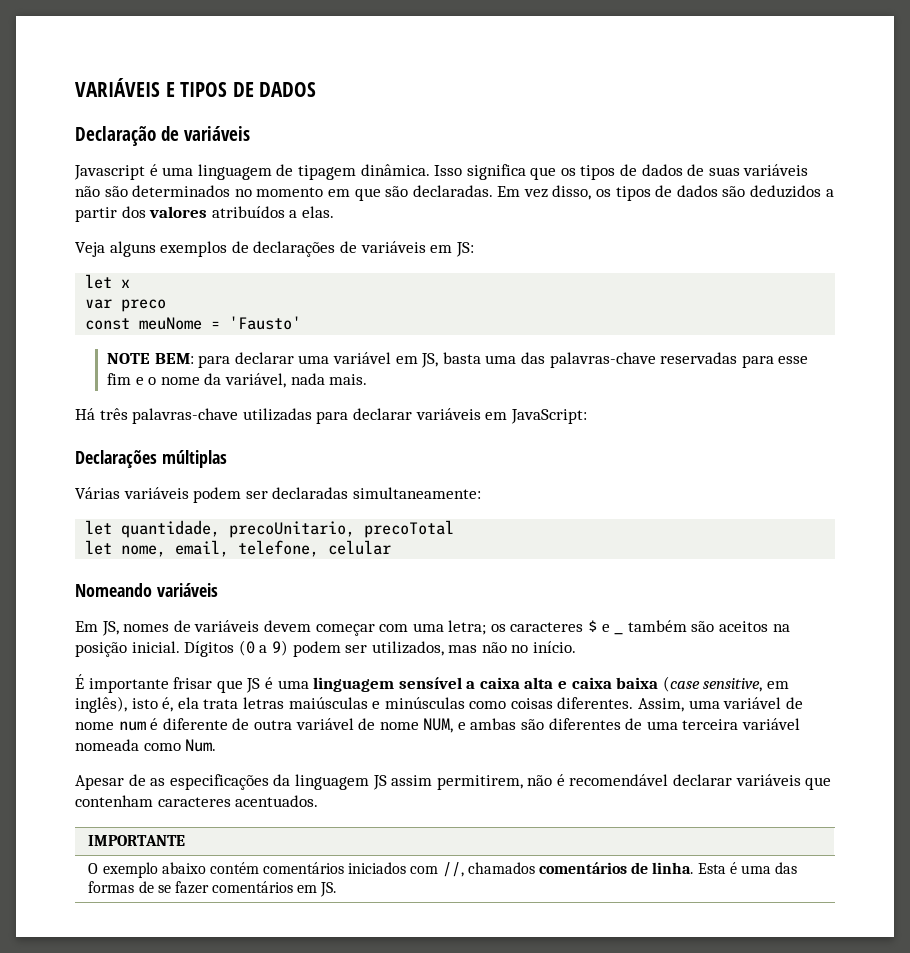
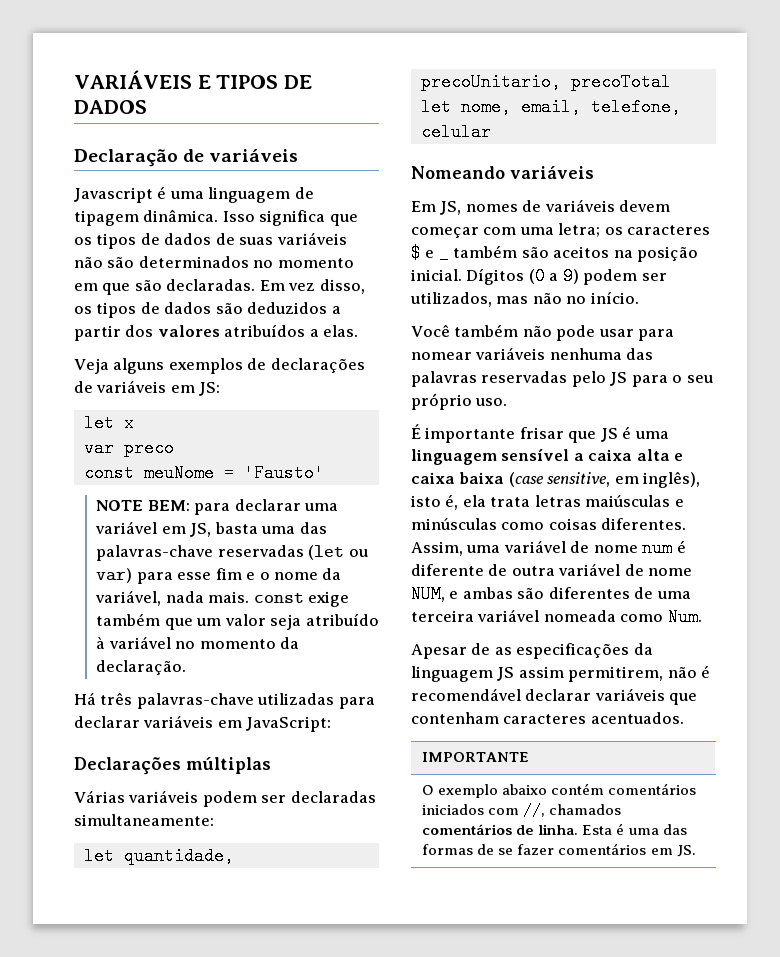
- NOTE BEM: para declarar uma variável em JS, basta uma das palavras-chave reservadas para esse fim e o nome da variável, nada mais.
+ NOTE BEM: para declarar uma variável em JS, basta uma das palavras-chave reservadas (let ou var) para esse fim e o nome da variável, nada mais. const exige também que um valor seja atribuído à variável no momento da declaração.
+ Você também não pode usar para nomear variáveis nenhuma das palavras reservadas pelo JS para o seu próprio uso.

